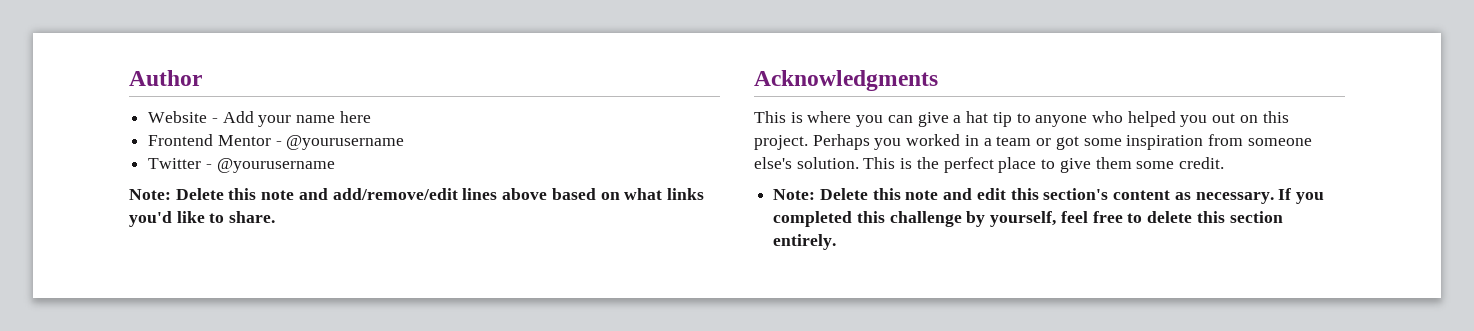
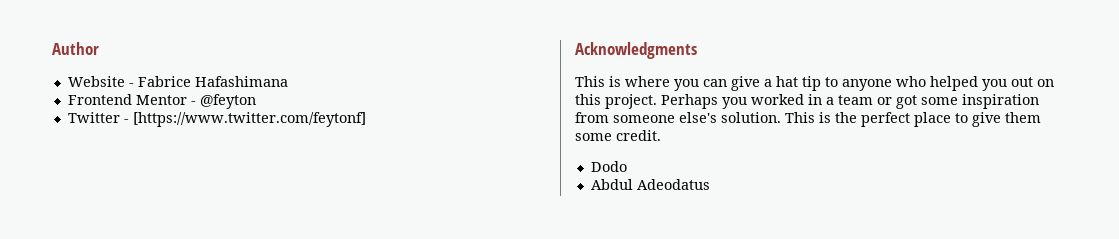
- Website - Add your name here
+ Website - Fabrice Hafashimana
- Frontend Mentor - @yourusername
+ Frontend Mentor - @feyton
- Twitter - @yourusername
- Note: Delete this note and add/remove/edit lines above based on what links you'd like to share.
+ Twitter - [https://www.twitter.com/feytonf]
- Note: Delete this note and edit this section's content as necessary. If you completed this challenge by yourself, feel free to delete this section entirely.
+ Dodo
+ Abdul Adeodatus

